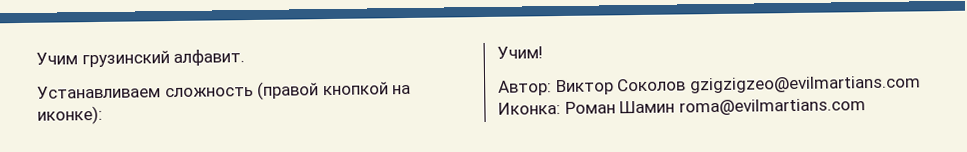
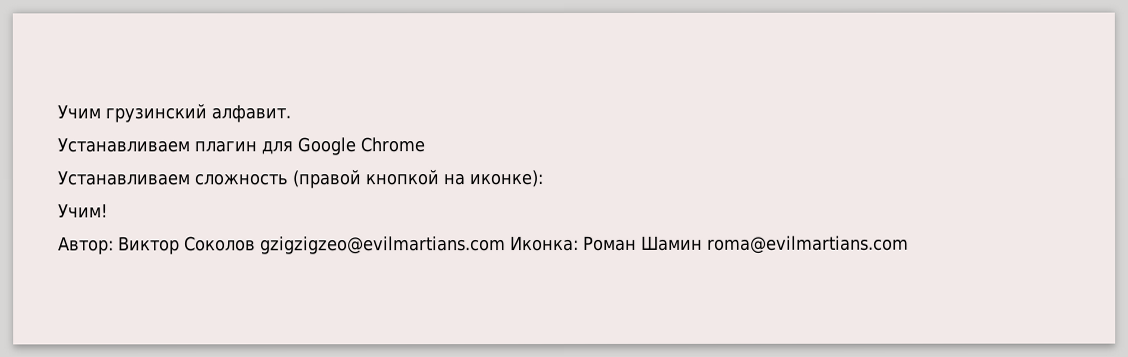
+ Устанавливаем плагин для Google Chrome

